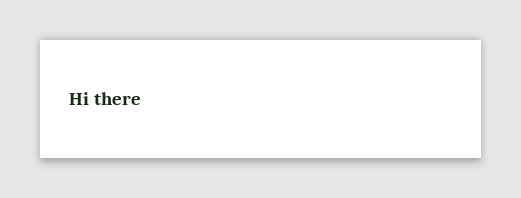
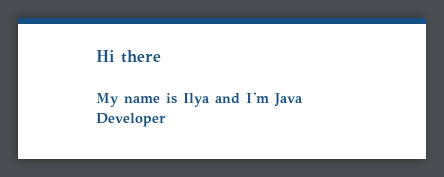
+ My name is Ilya and I'm Java Developer

